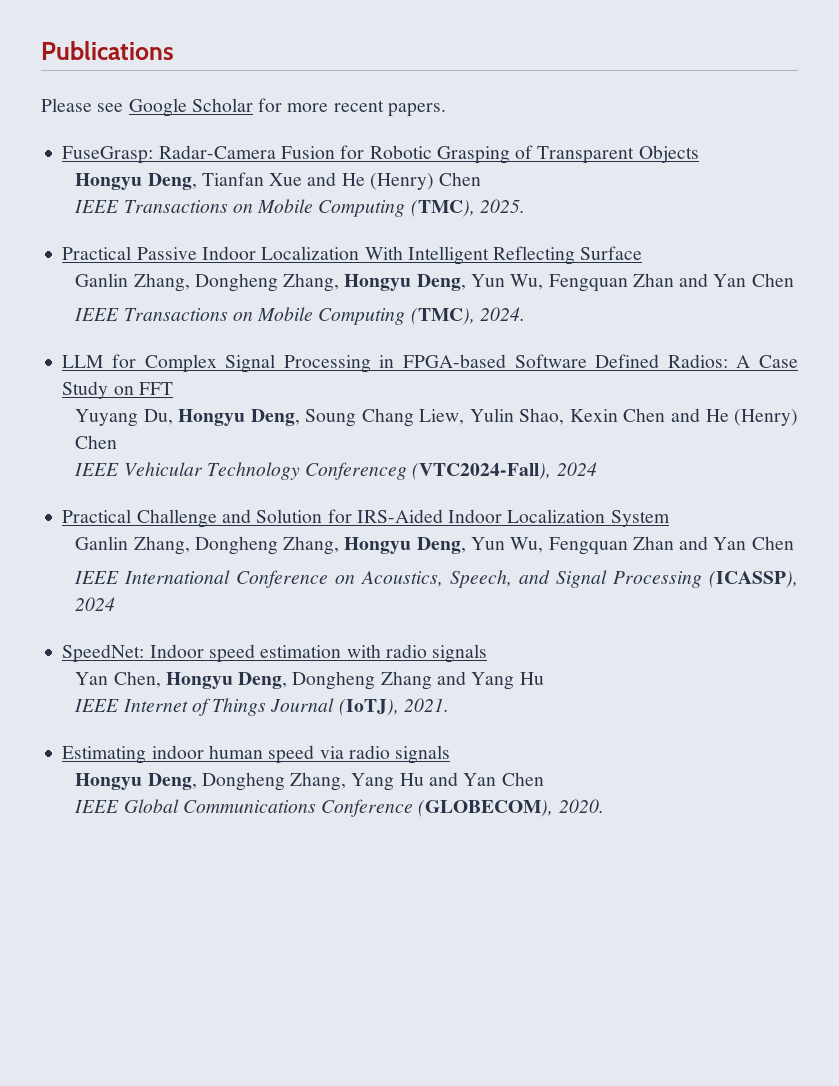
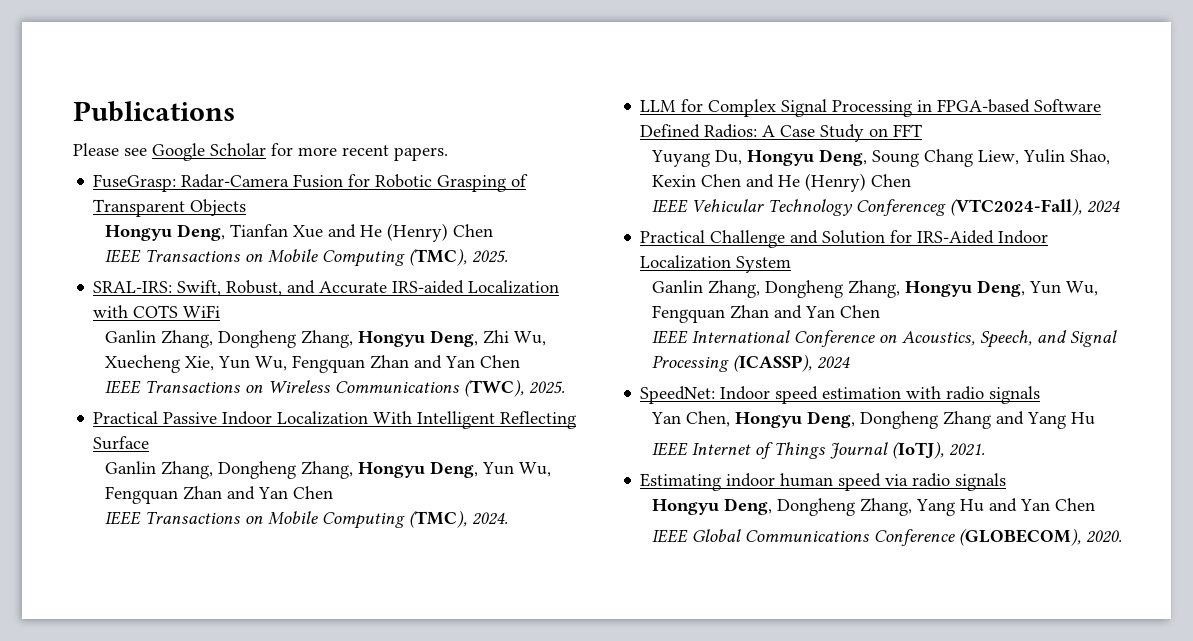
+ SRAL-IRS: Swift, Robust, and Accurate IRS-aided Localization with COTS WiFi
+ Ganlin Zhang, Dongheng Zhang, Hongyu Deng, Zhi Wu, Xuecheng Xie, Yun Wu, Fengquan Zhan and Yan Chen
+ IEEE Transactions on Wireless Communications (TWC), 2025.

